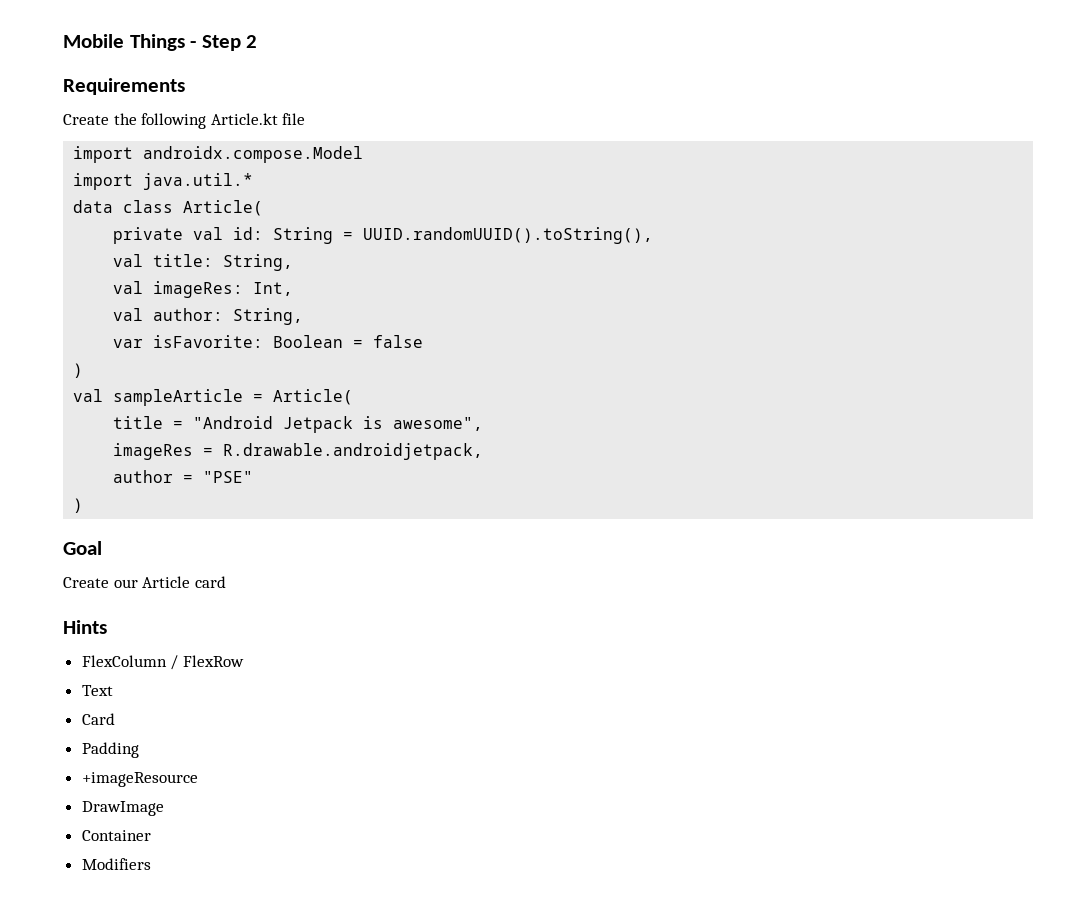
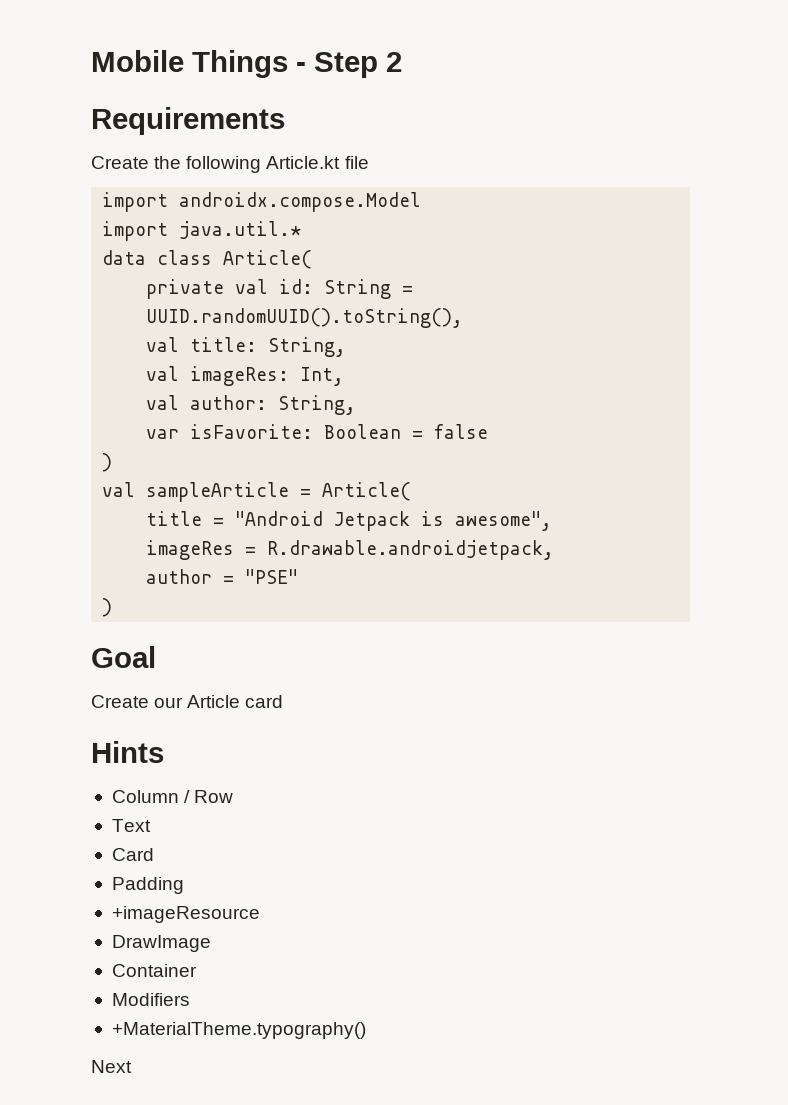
- FlexColumn / FlexRow
+ Column / Row
+ +MaterialTheme.typography()
+ Next

